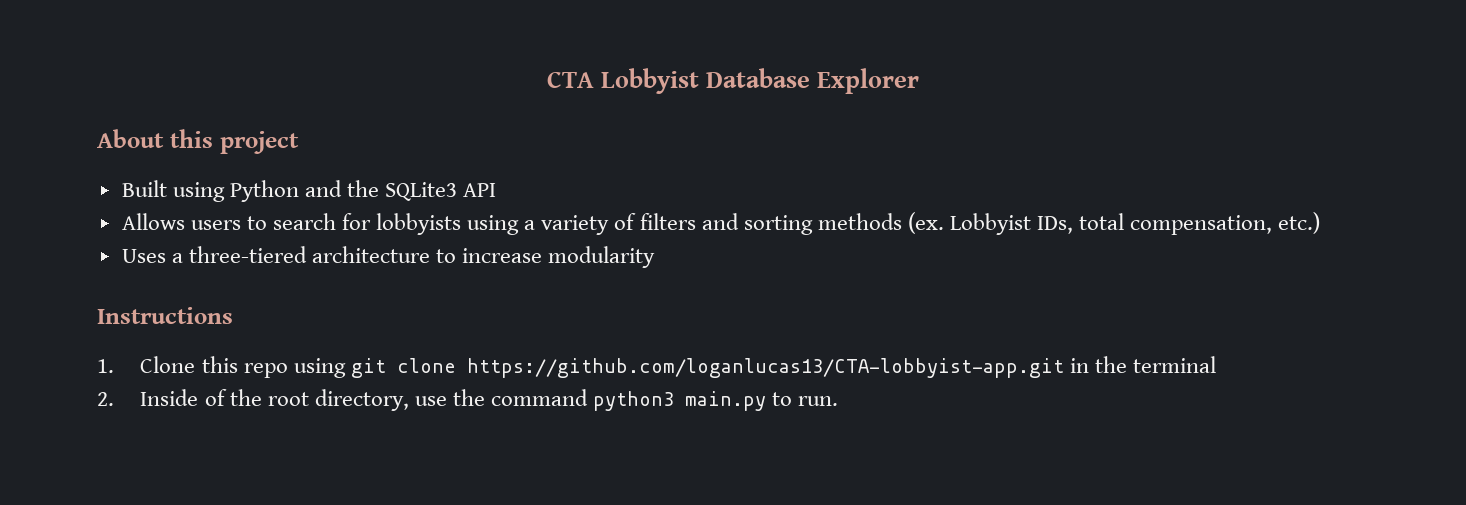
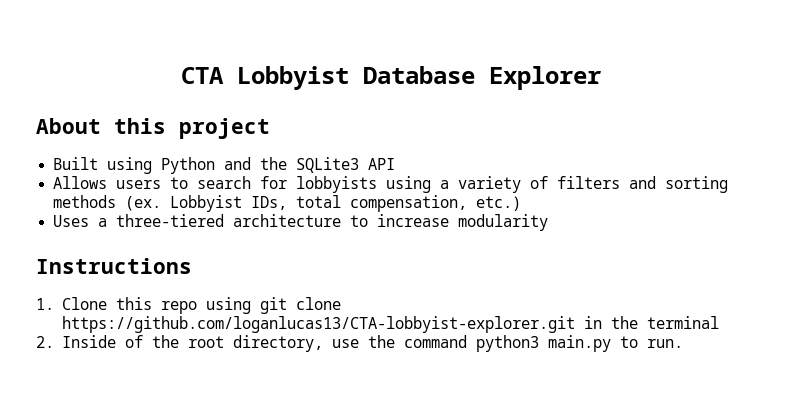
- 1. Clone this repo using git clone https://github.com/loganlucas13/CTA-lobbyist-app.git in the terminal
+ 1. Clone this repo using git clone https://github.com/loganlucas13/CTA-lobbyist-explorer.git in the terminal

